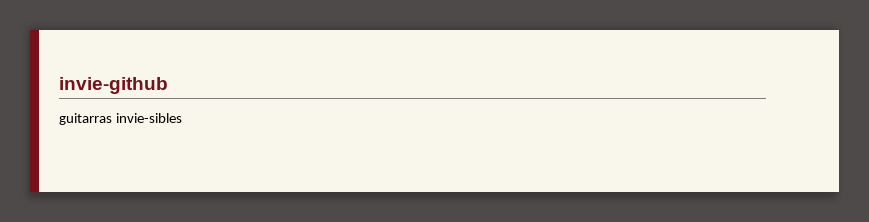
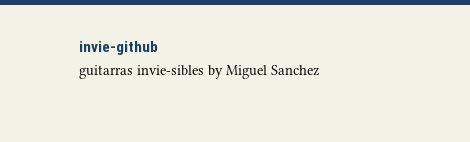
- guitarras invie-sibles
+ guitarras invie-sibles by Miguel Sanchez

